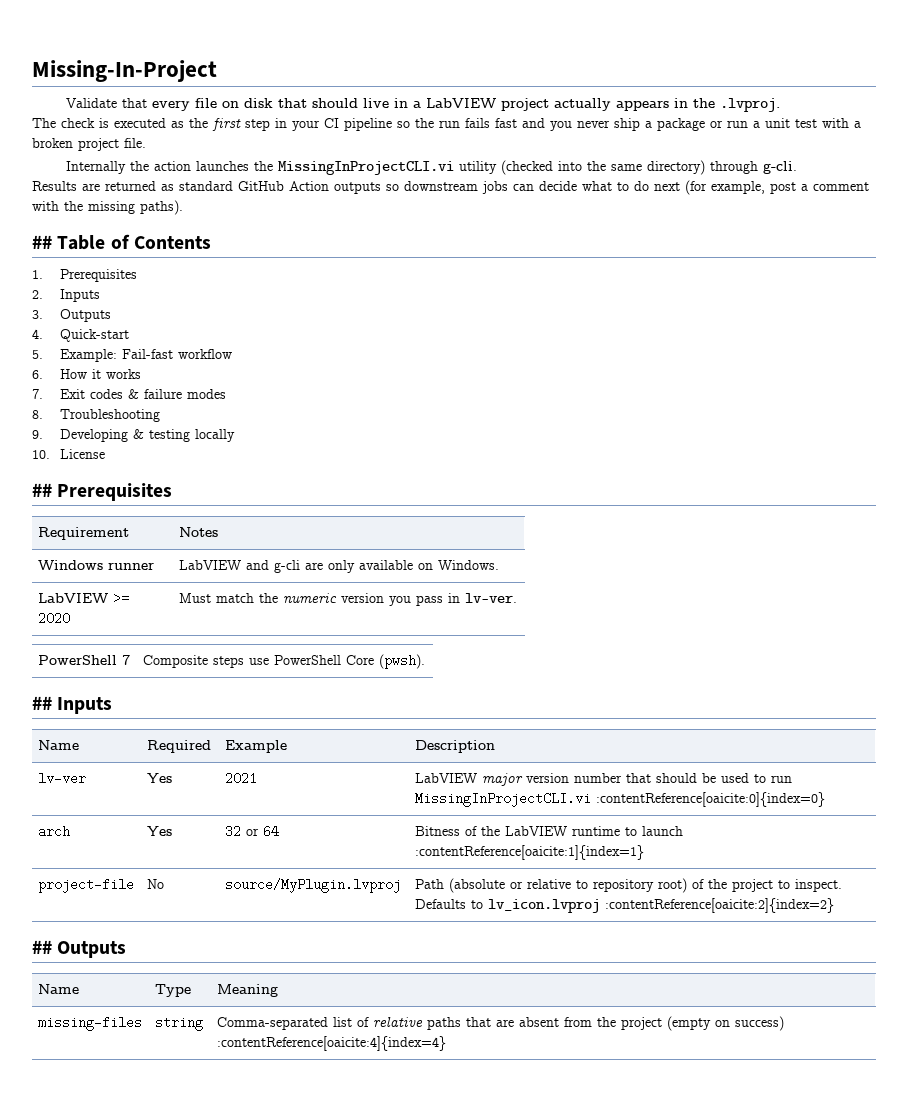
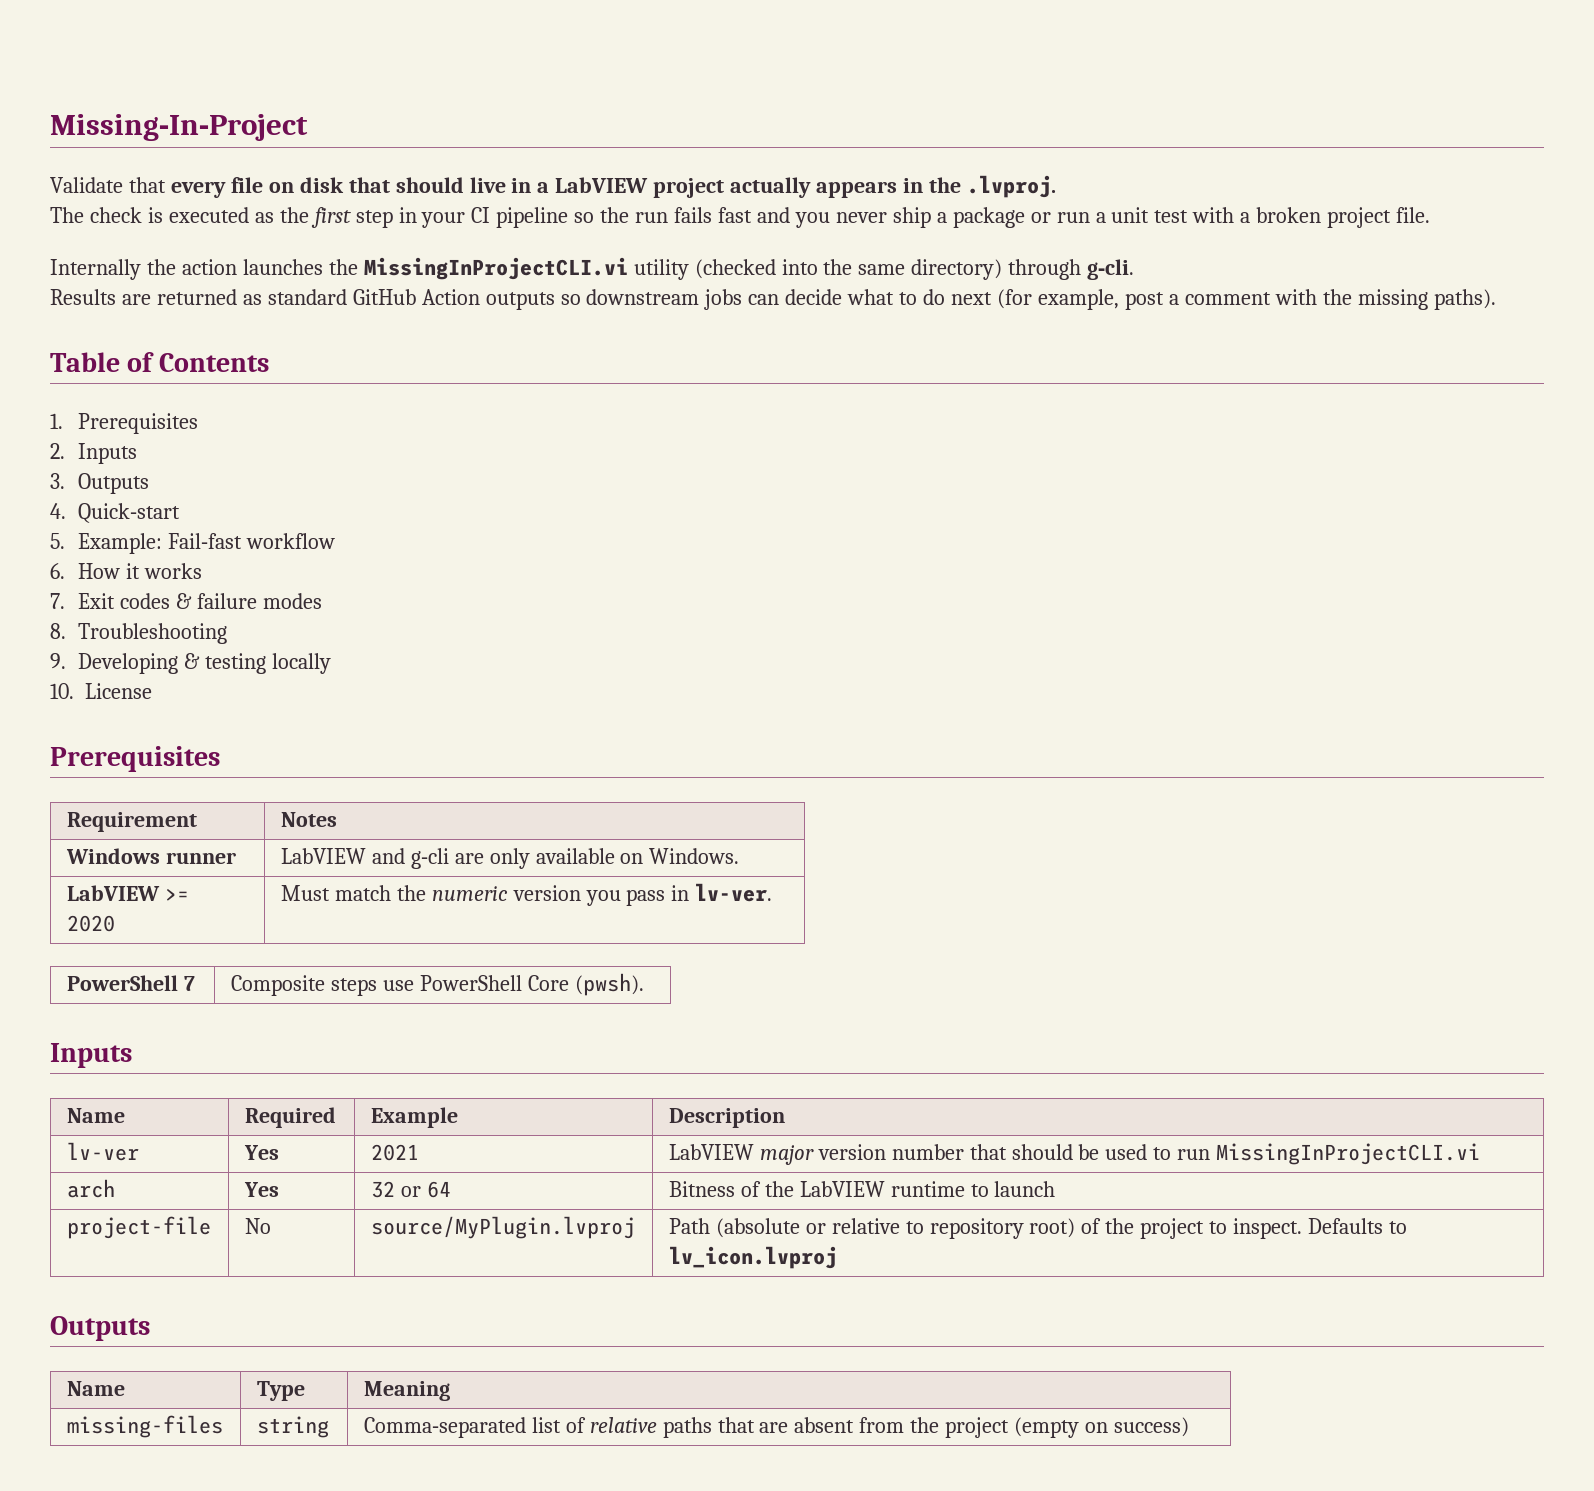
- ## Table of Contents
+ Table of Contents
  10. License
- ## Prerequisites
+ Prerequisites
  PowerShell 7 | Composite steps use PowerShell Core (pwsh).
- ## Inputs
+ Inputs
- lv-ver | Yes | 2021 | LabVIEW major version number that should be used to run MissingInProjectCLI.vi :contentReference[oaicite:0]{index=0}
+ lv-ver | Yes | 2021 | LabVIEW major version number that should be used to run MissingInProjectCLI.vi
- arch | Yes | 32 or 64 | Bitness of the LabVIEW runtime to launch :contentReference[oaicite:1]{index=1}
+ arch | Yes | 32 or 64 | Bitness of the LabVIEW runtime to launch
- project-file | No | source/MyPlugin.lvproj | Path (absolute or relative to repository root) of the project to inspect. Defaults to lv_icon.lvproj :contentReference[oaicite:2]{index=2}
- ## Outputs
+ project-file | No | source/MyPlugin.lvproj | Path (absolute or relative to repository root) of the project to inspect. Defaults to lv_icon.lvproj
+ Outputs
- missing-files | string | Comma‑separated list of relative paths that are absent from the project (empty on success) :contentReference[oaicite:4]{index=4}
+ missing-files | string | Comma‑separated list of relative paths that are absent from the project (empty on success)

